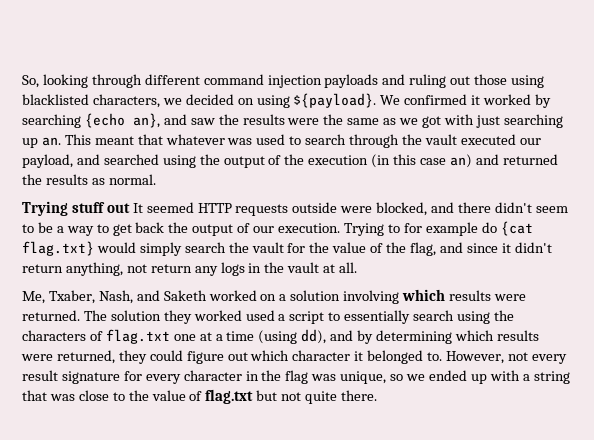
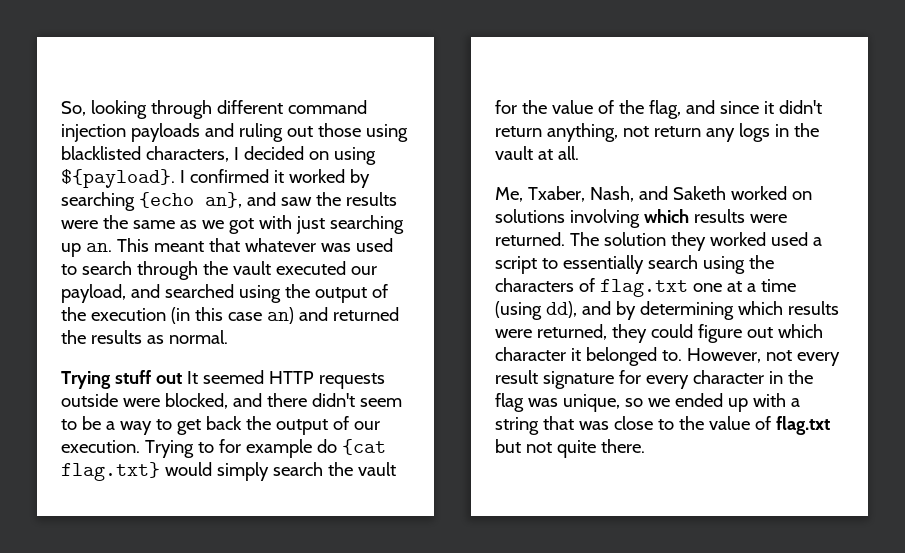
- So, looking through different command injection payloads and ruling out those using blacklisted characters, we decided on using ${payload}.
+ So, looking through different command injection payloads and ruling out those using blacklisted characters, I decided on using ${payload}.
- We confirmed it worked by searching {echo an}, and saw the results were the same as we got with just searching up an.
+ I confirmed it worked by searching {echo an}, and saw the results were the same as we got with just searching up an.
- Me, Txaber, Nash, and Saketh worked on a solution involving which results were returned.
+ Me, Txaber, Nash, and Saketh worked on solutions involving which results were returned.

